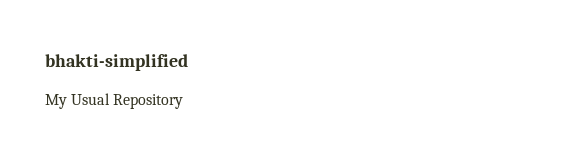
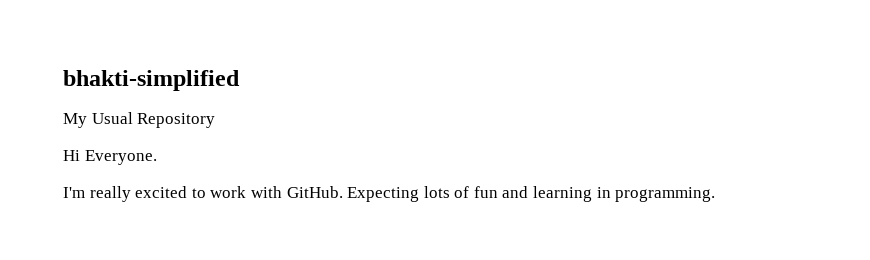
+ Hi Everyone.
+ I'm really excited to work with GitHub. Expecting lots of fun and learning in programming.

